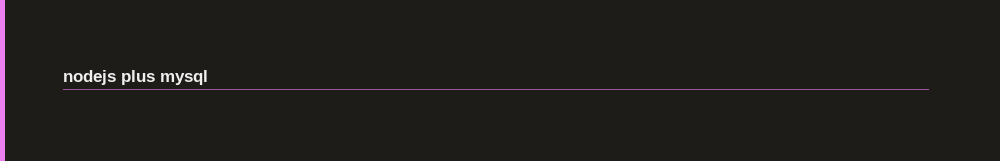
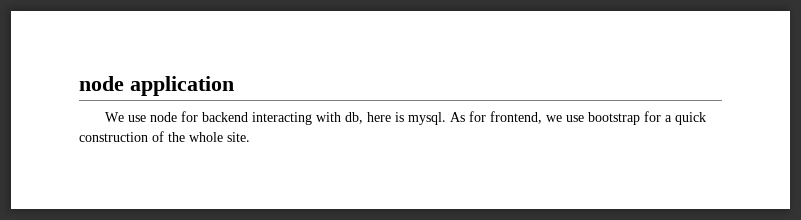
- nodejs plus mysql
+ node application
+ We use node for backend interacting with db, here is mysql. As for frontend, we use bootstrap for a quick construction of the whole site.

